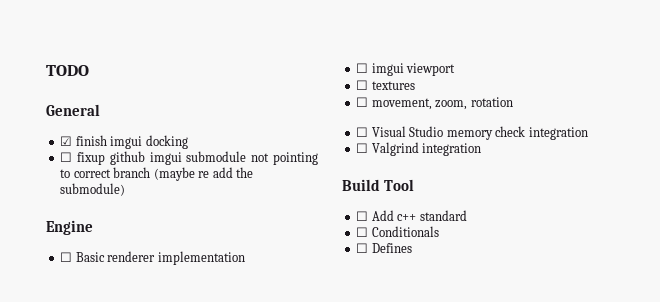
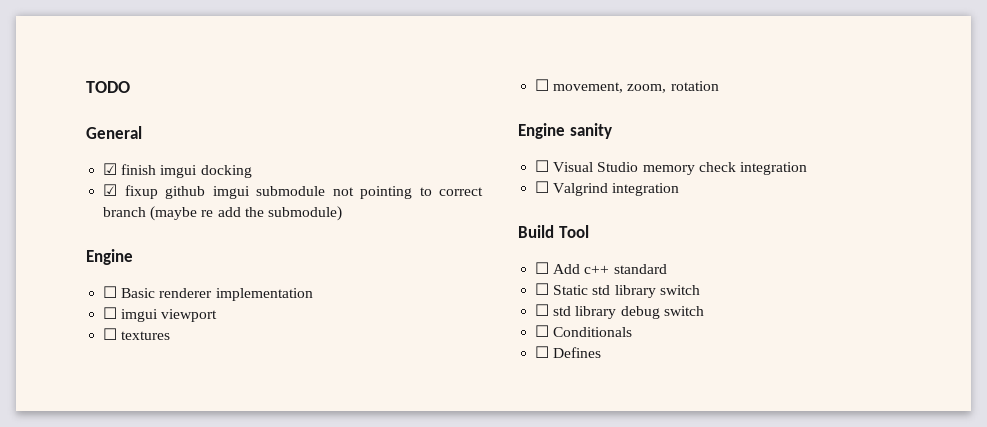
- ☐ fixup github imgui submodule not pointing to correct branch (maybe re add the submodule)
+ ☑ fixup github imgui submodule not pointing to correct branch (maybe re add the submodule)
+ Engine sanity
+ ☐ Static std library switch
+ ☐ std library debug switch

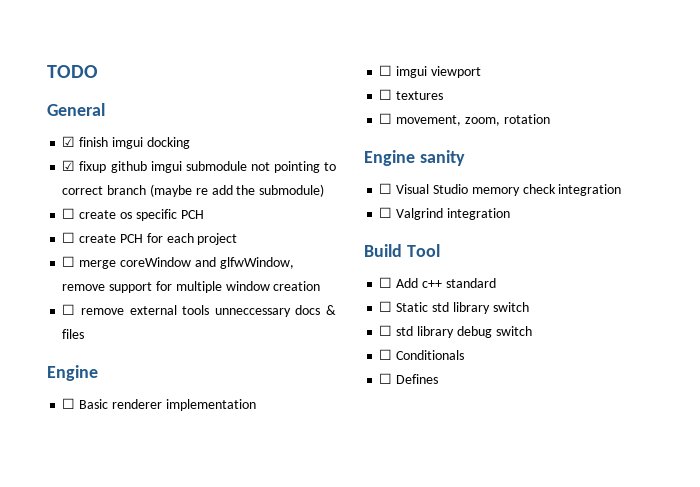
+ ☐ create os specific PCH
+ ☐ create PCH for each project
+ ☐ merge coreWindow and glfwWindow, remove support for multiple window creation
+ ☐ remove external tools unneccessary docs & files

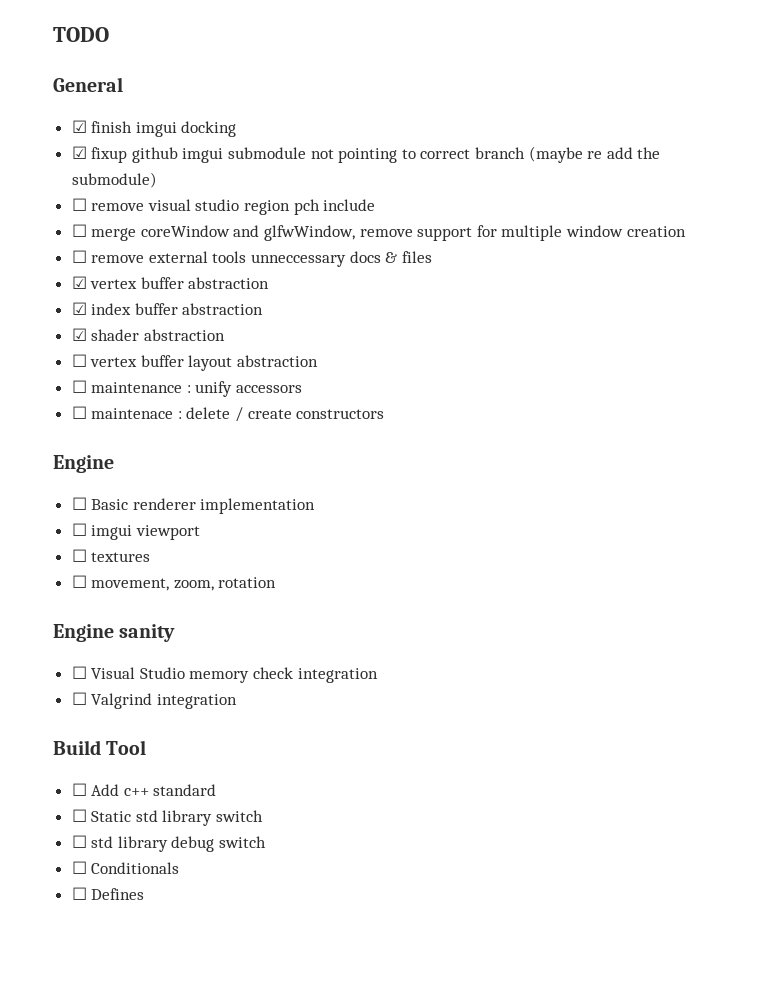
- ☐ create os specific PCH
- ☐ create PCH for each project
+ ☐ remove visual studio region pch include
+ ☑ vertex buffer abstraction
+ ☑ index buffer abstraction
+ ☑ shader abstraction
+ ☐ vertex buffer layout abstraction
+ ☐ maintenance : unify accessors
+ ☐ maintenace : delete / create constructors

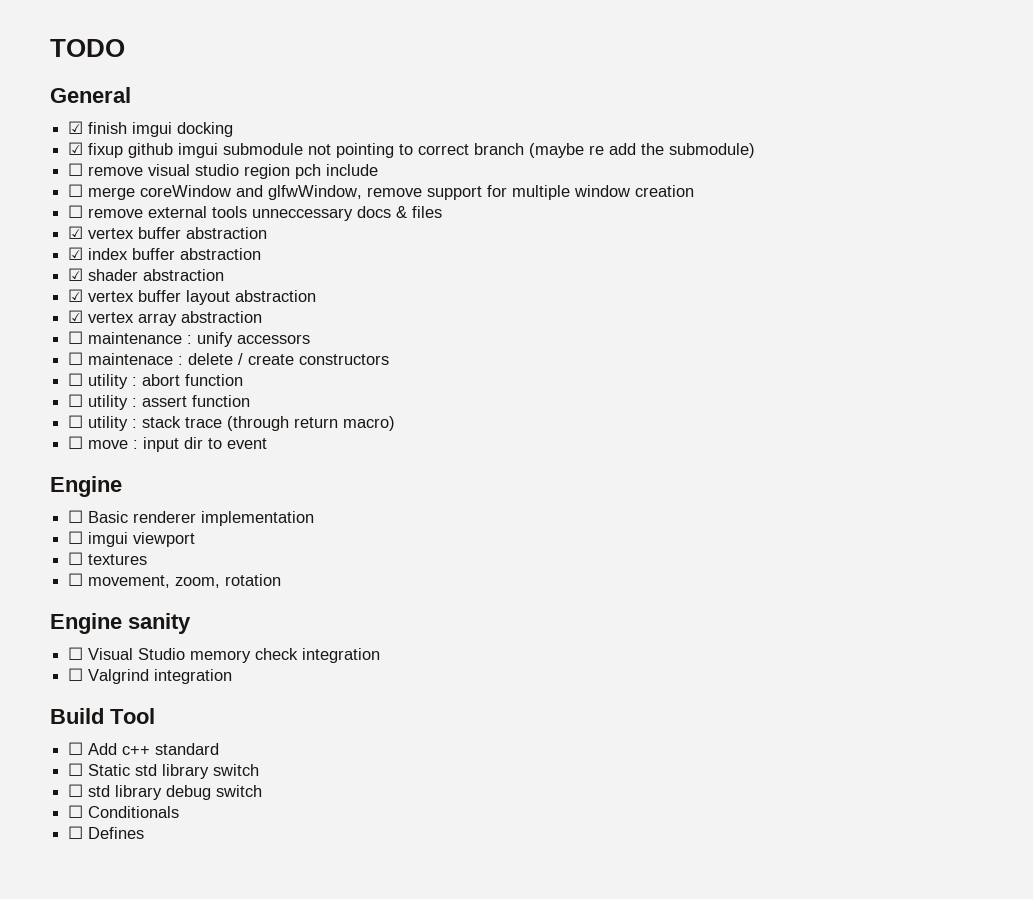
- ☐ vertex buffer layout abstraction
+ ☑ vertex buffer layout abstraction
+ ☑ vertex array abstraction
+ ☐ utility : abort function
+ ☐ utility : assert function
+ ☐ utility : stack trace (through return macro)
+ ☐ move : input dir to event

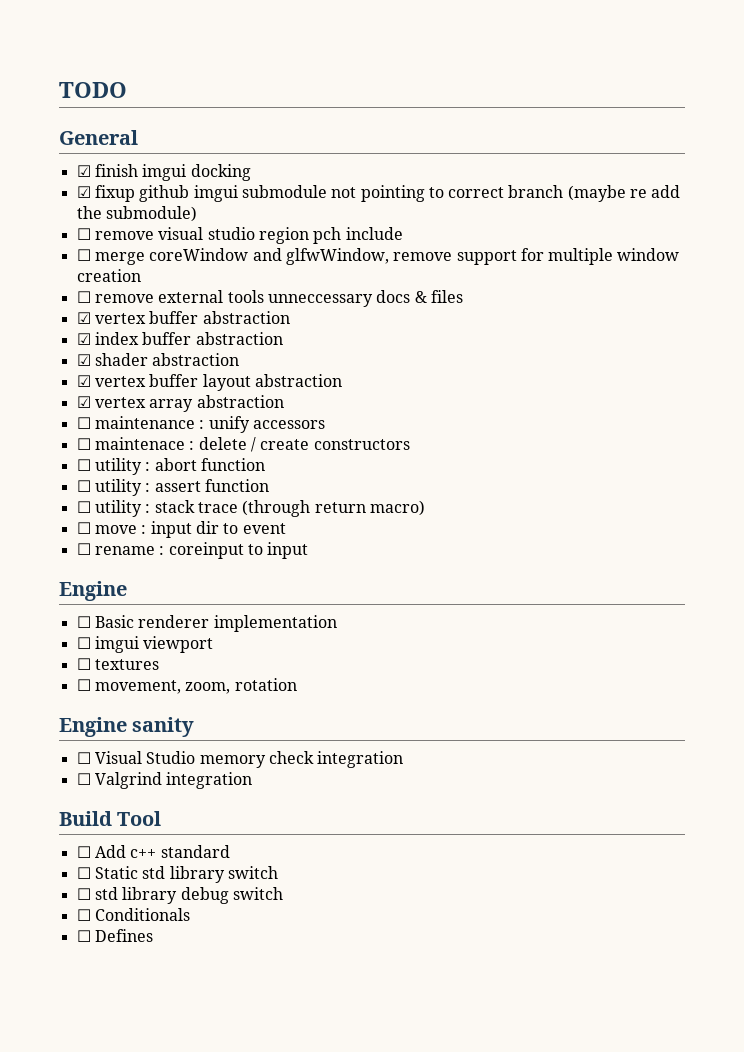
+ ☐ rename : coreinput to input

